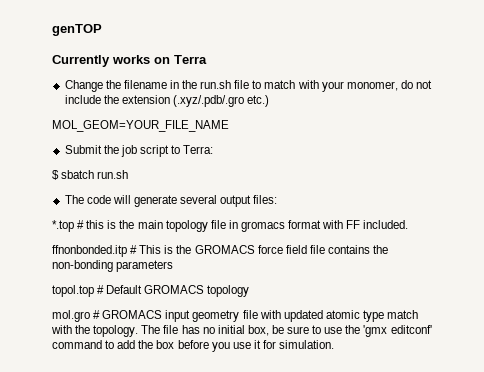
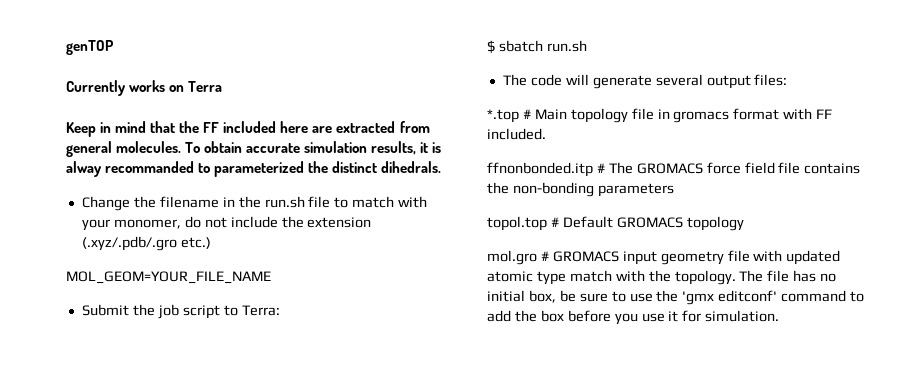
+ Keep in mind that the FF included here are extracted from general molecules. To obtain accurate simulation results, it is alway recommanded to parameterized the distinct dihedrals.
- *.top # this is the main topology file in gromacs format with FF included.
+ *.top # Main topology file in gromacs format with FF included.
- ffnonbonded.itp # This is the GROMACS force field file contains the non-bonding parameters
+ ffnonbonded.itp # The GROMACS force field file contains the non-bonding parameters

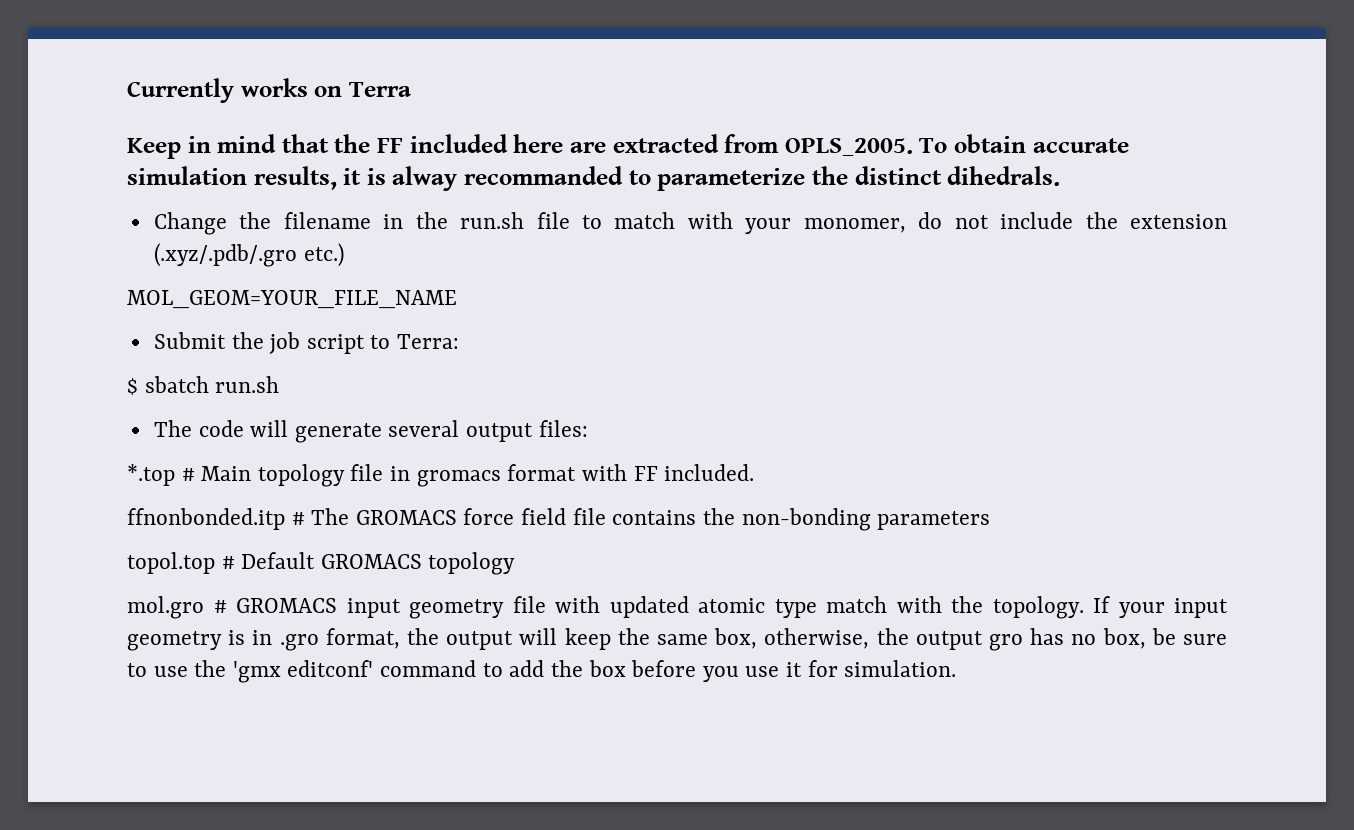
- genTOP
- Keep in mind that the FF included here are extracted from general molecules.
+ Keep in mind that the FF included here are extracted from OPLS_2005.
- To obtain accurate simulation results, it is alway recommanded to parameterized the distinct dihedrals.
+ To obtain accurate simulation results, it is alway recommanded to parameterize the distinct dihedrals.
- The file has no initial box, be sure to use the 'gmx editconf' command to add the box before you use it for simulation.
+ If your input geometry is in .gro format, the output will keep the same box, otherwise, the output gro has no box, be sure to use the 'gmx editconf' command to add the box before you use it for simulation.

